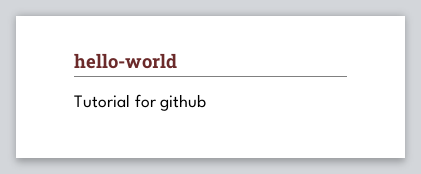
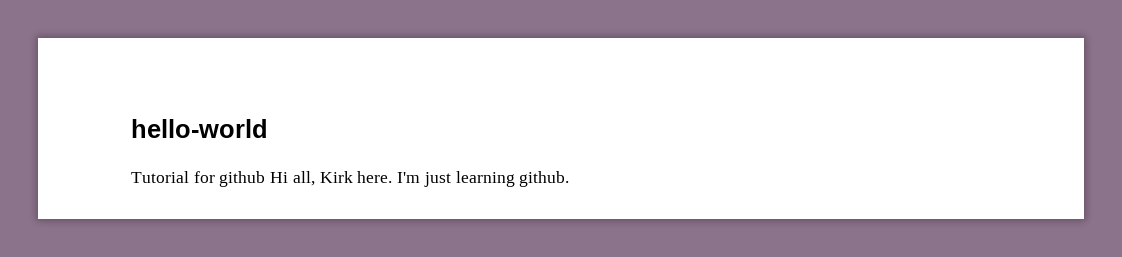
- Tutorial for github
+ Tutorial for github Hi all, Kirk here. I'm just learning github.

